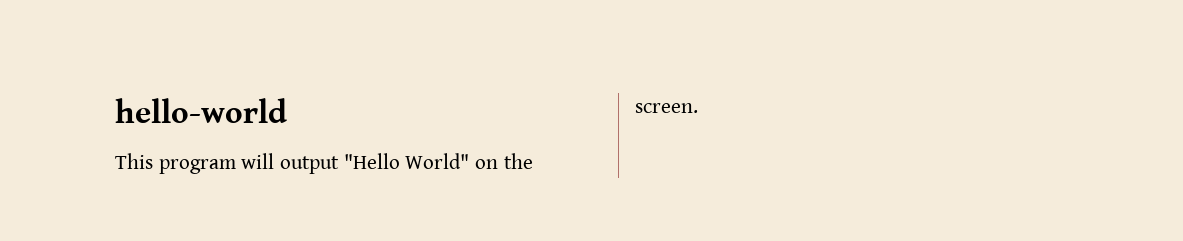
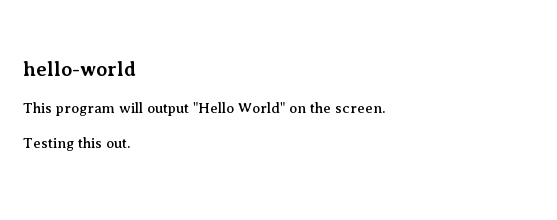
+ Testing this out.

